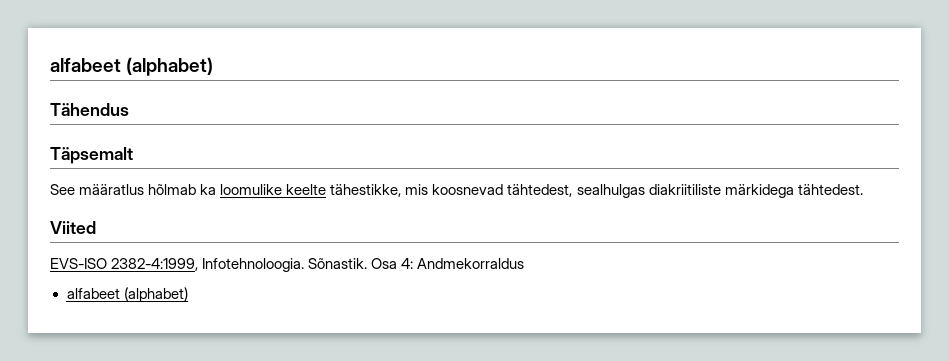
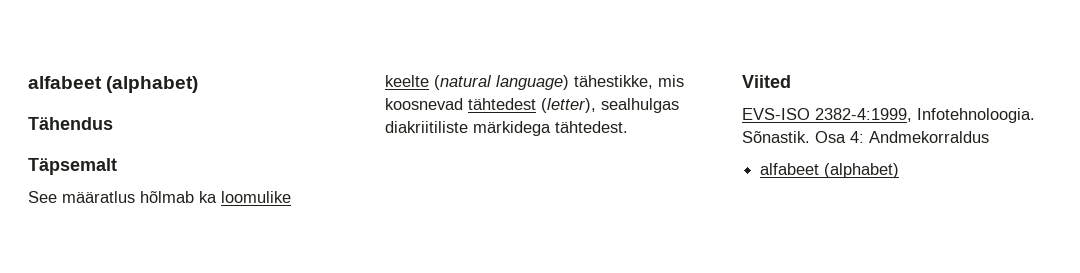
- See määratlus hõlmab ka loomulike keelte tähestikke, mis koosnevad tähtedest, sealhulgas diakriitiliste märkidega tähtedest.
+ See määratlus hõlmab ka loomulike keelte (natural language) tähestikke, mis koosnevad tähtedest (letter), sealhulgas diakriitiliste märkidega tähtedest.

